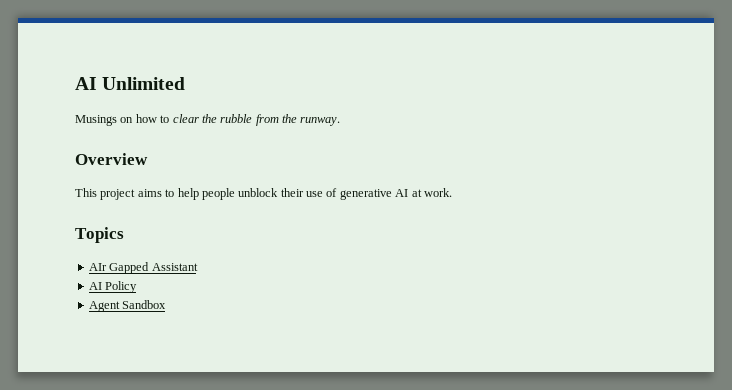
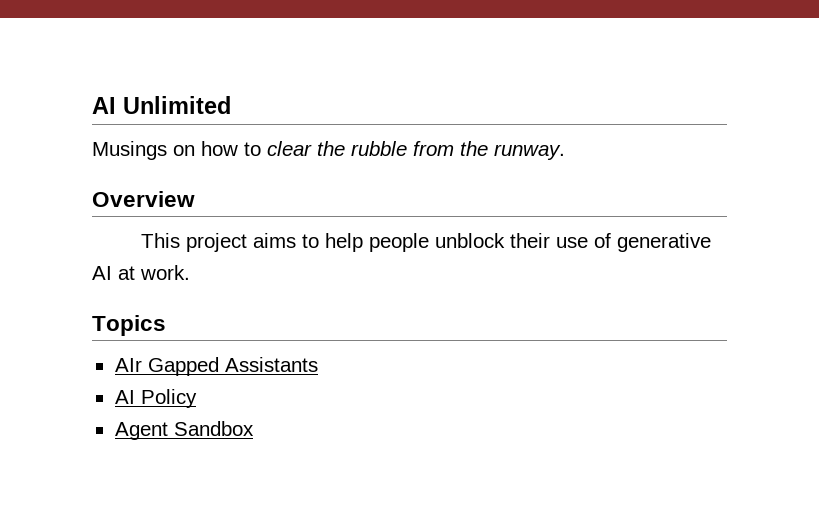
- AIr Gapped Assistant
+ AIr Gapped Assistants

